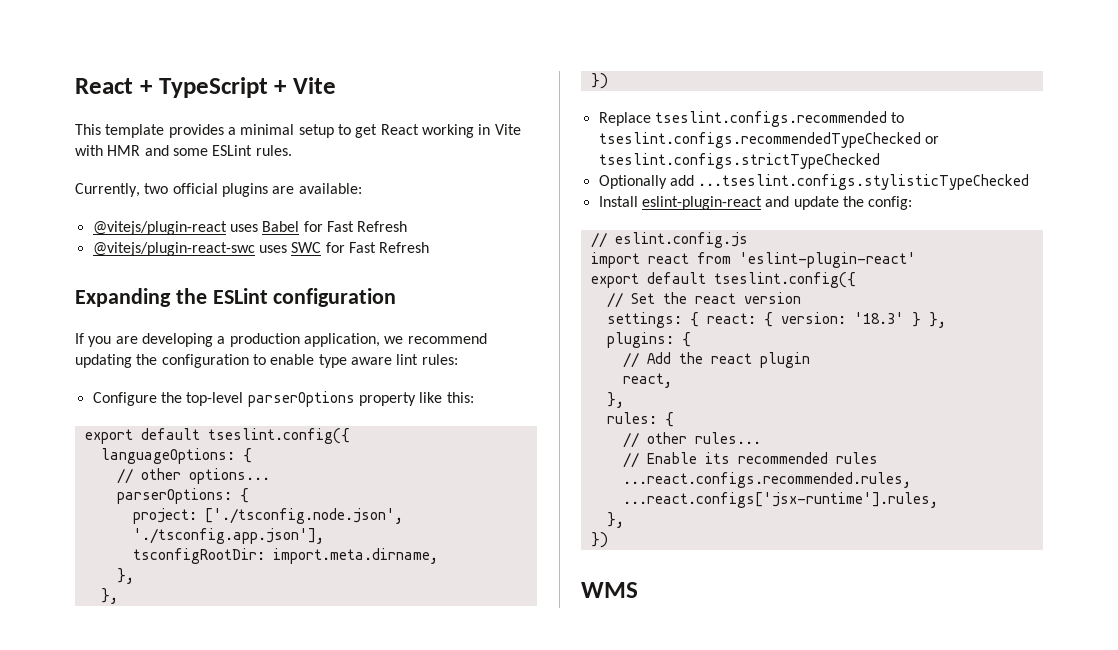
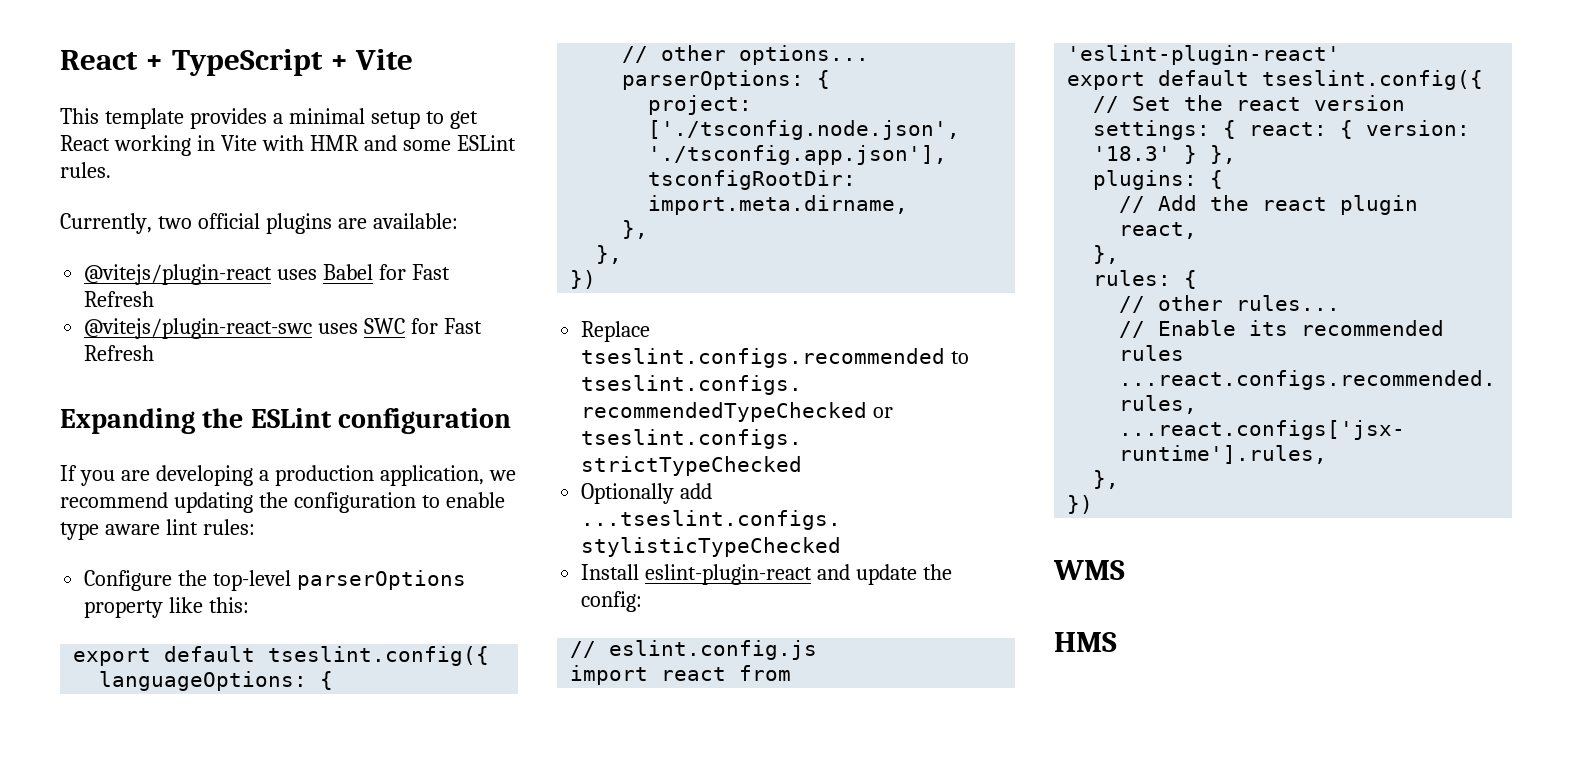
+ HMS

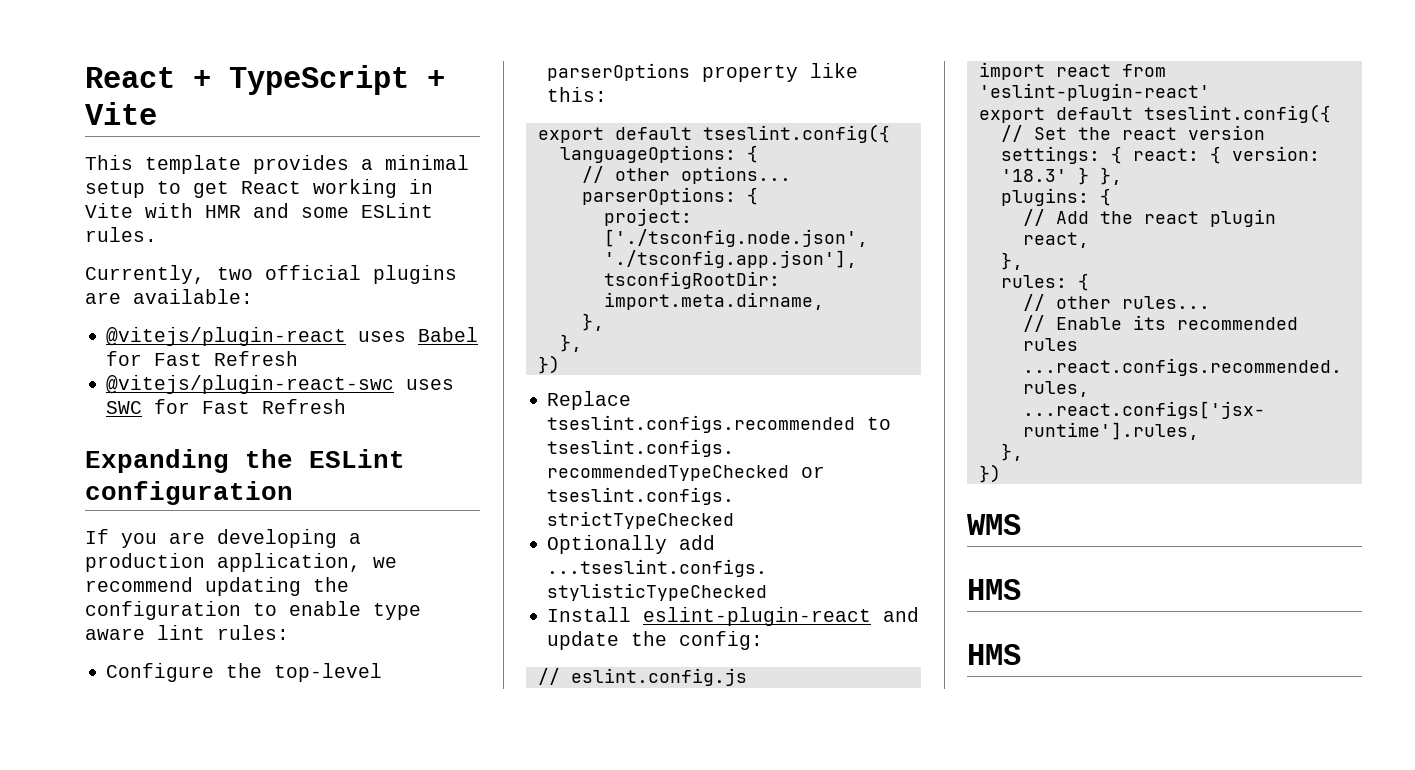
  WMS
+ HMS

